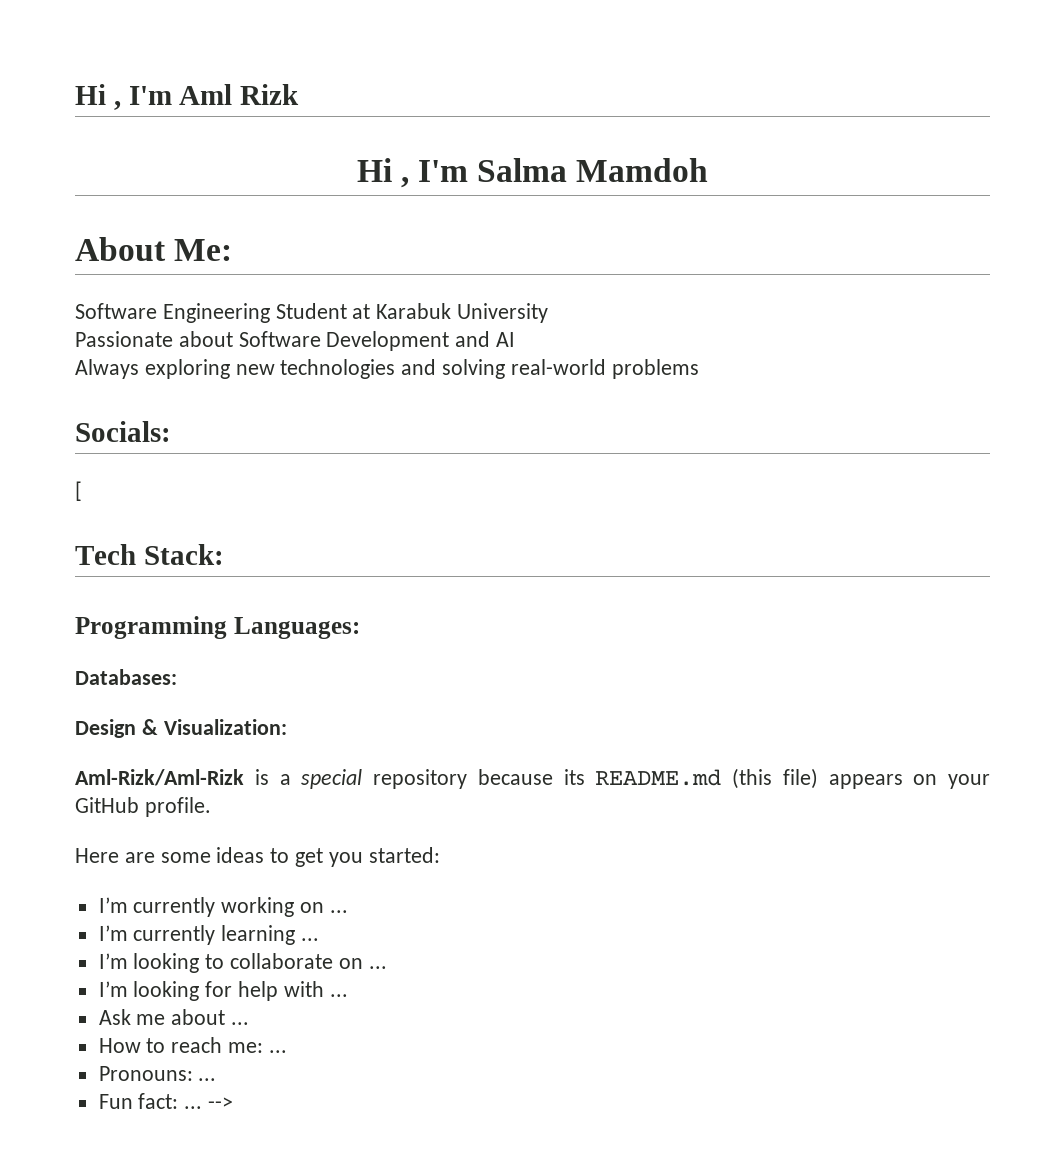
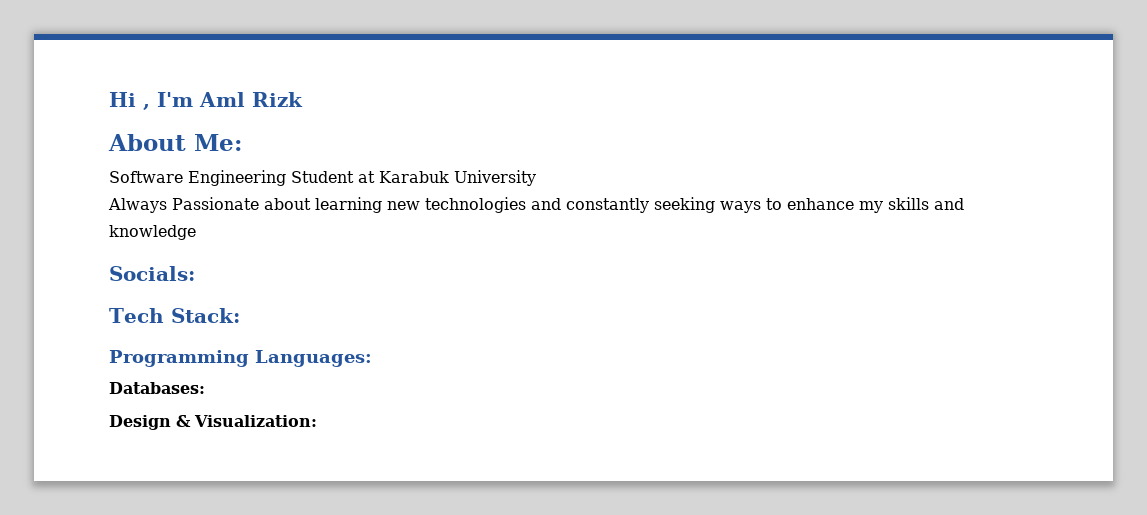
- Hi , I'm Salma Mamdoh
- Passionate about Software Development and AI
- Always exploring new technologies and solving real-world problems
+ Always Passionate about learning new technologies and constantly seeking ways to enhance my skills and knowledge
- [
- Aml-Rizk/Aml-Rizk is a special repository because its README.md (this file) appears on your GitHub profile.
- Here are some ideas to get you started:
- I’m currently working on ...
- I’m currently learning ...
- I’m looking to collaborate on ...
- I’m looking for help with ...
- Ask me about ...
- How to reach me: ...
- Pronouns: ...
- Fun fact: ... -->

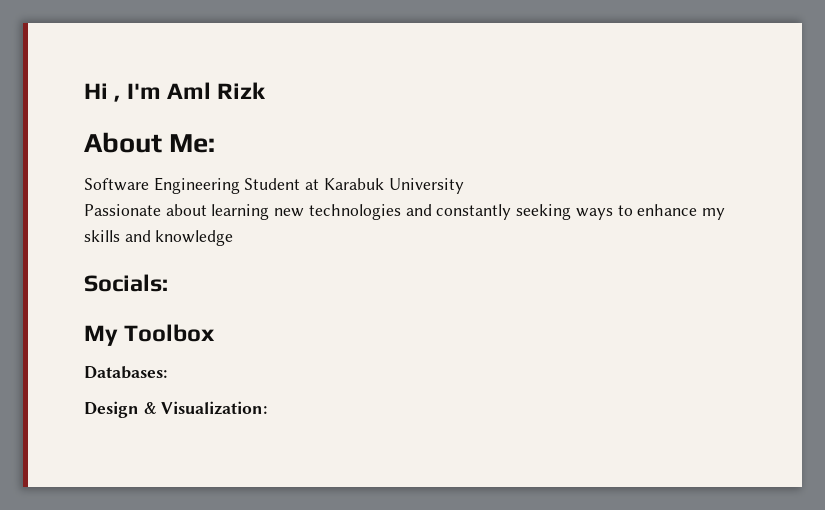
- Always Passionate about learning new technologies and constantly seeking ways to enhance my skills and knowledge
+ Passionate about learning new technologies and constantly seeking ways to enhance my skills and knowledge
- Tech Stack:
- Programming Languages:
+ My Toolbox

